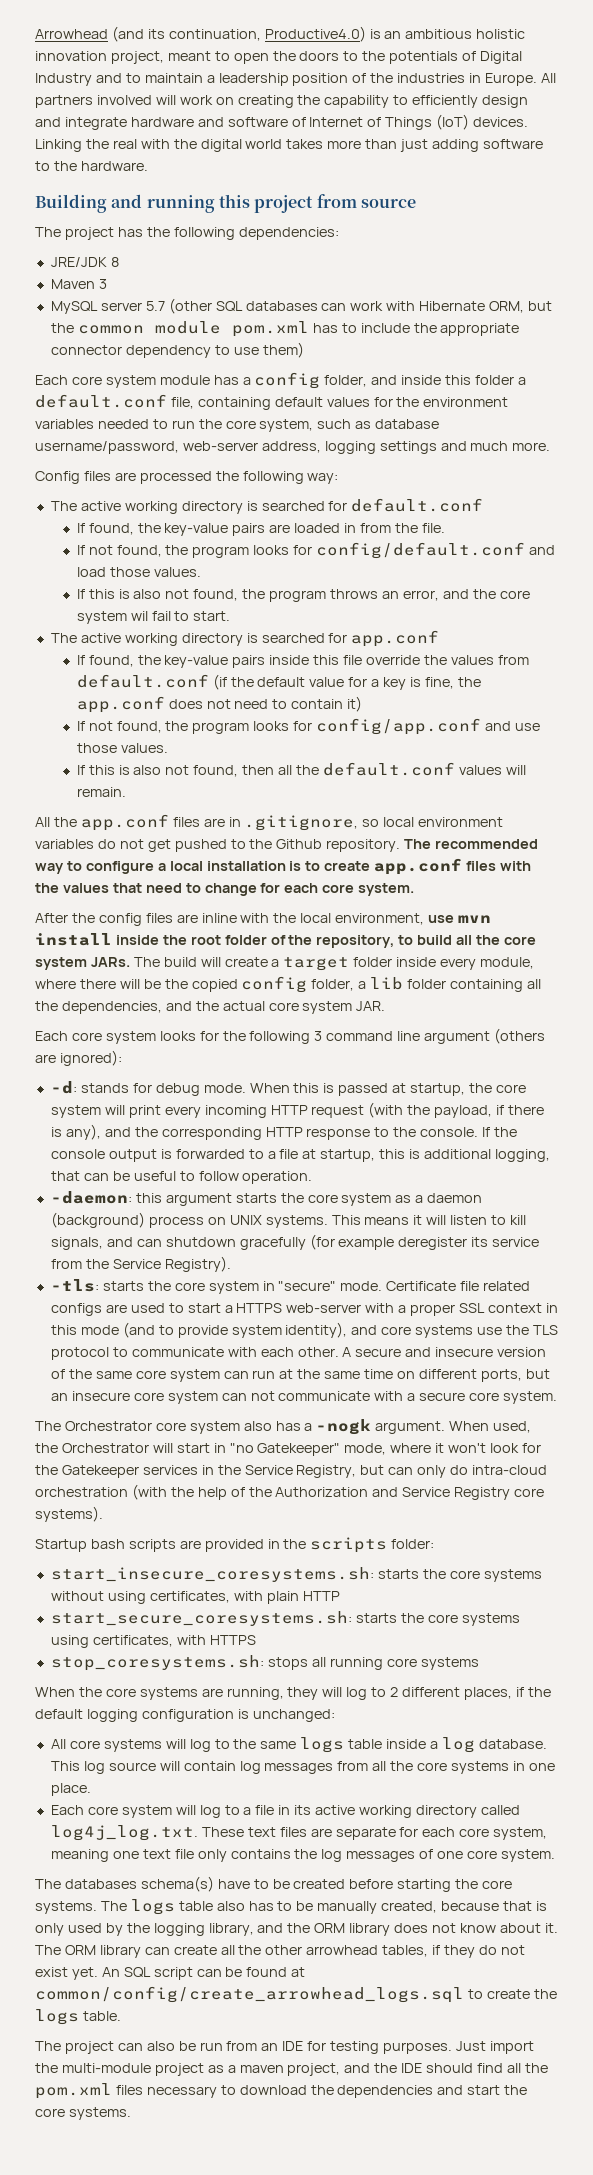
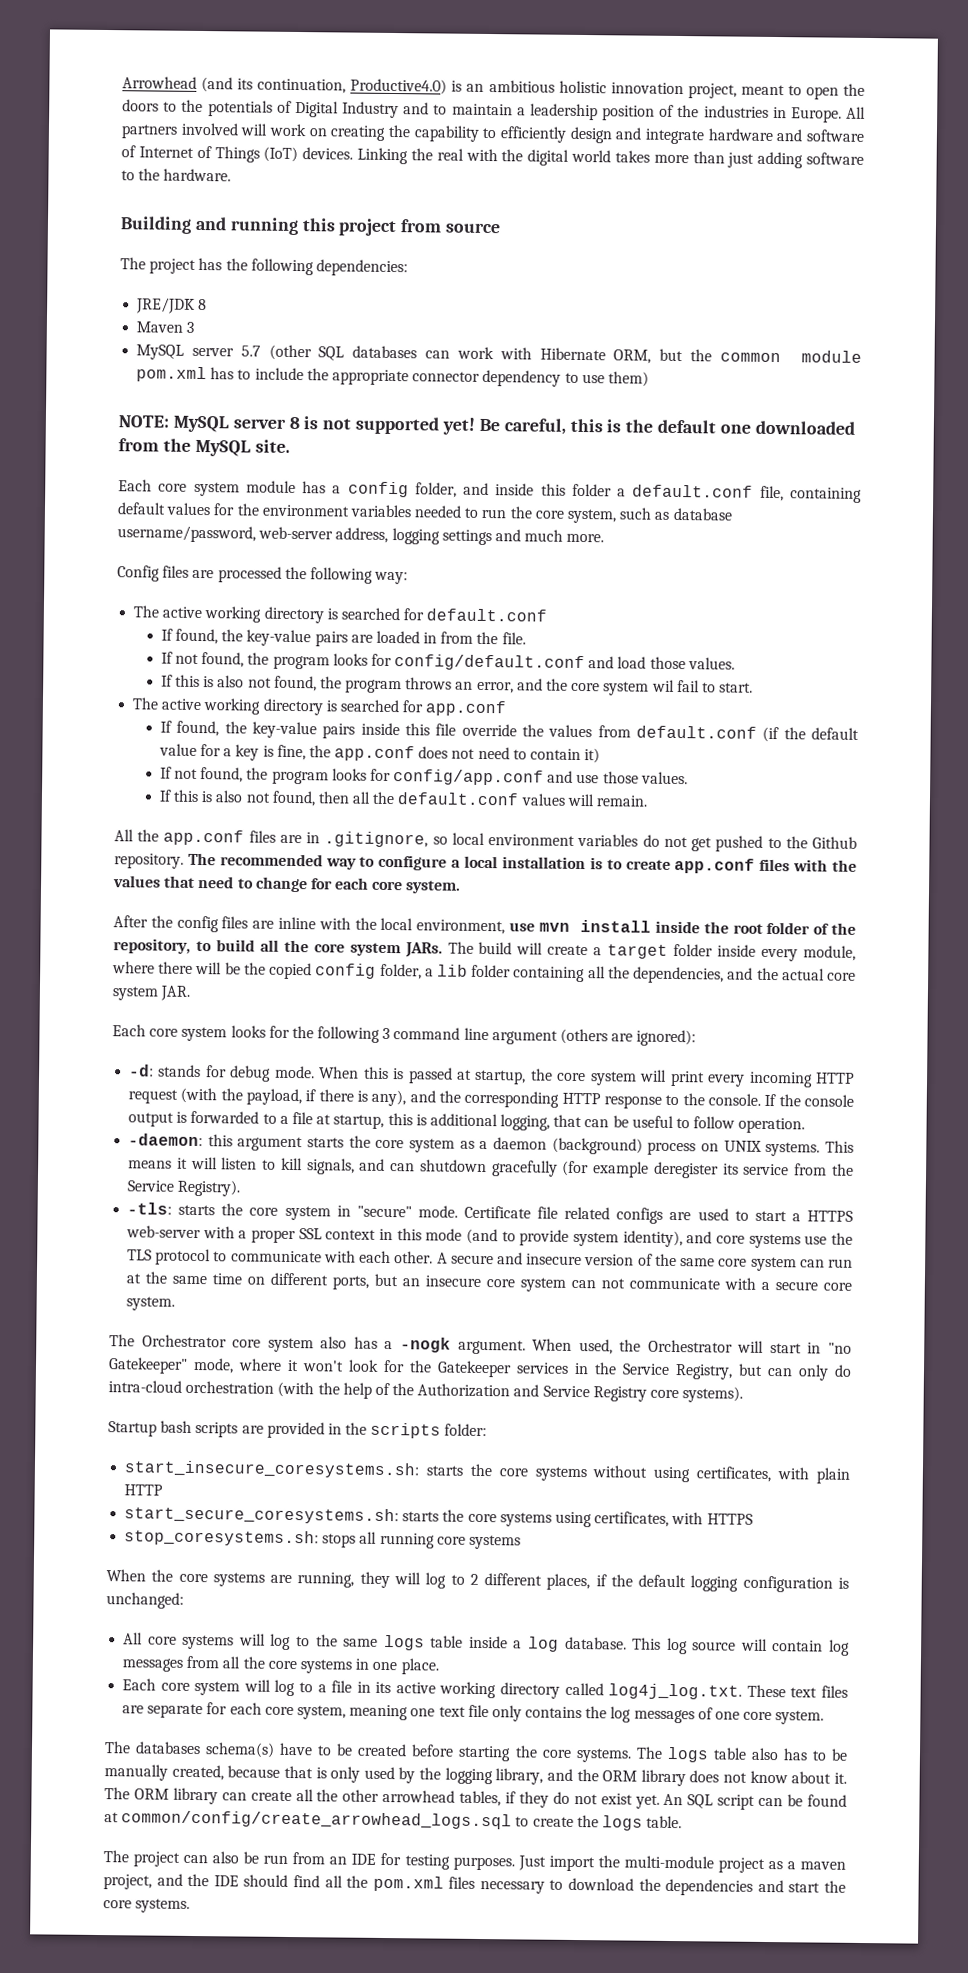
+ NOTE: MySQL server 8 is not supported yet! Be careful, this is the default one downloaded from the MySQL site.

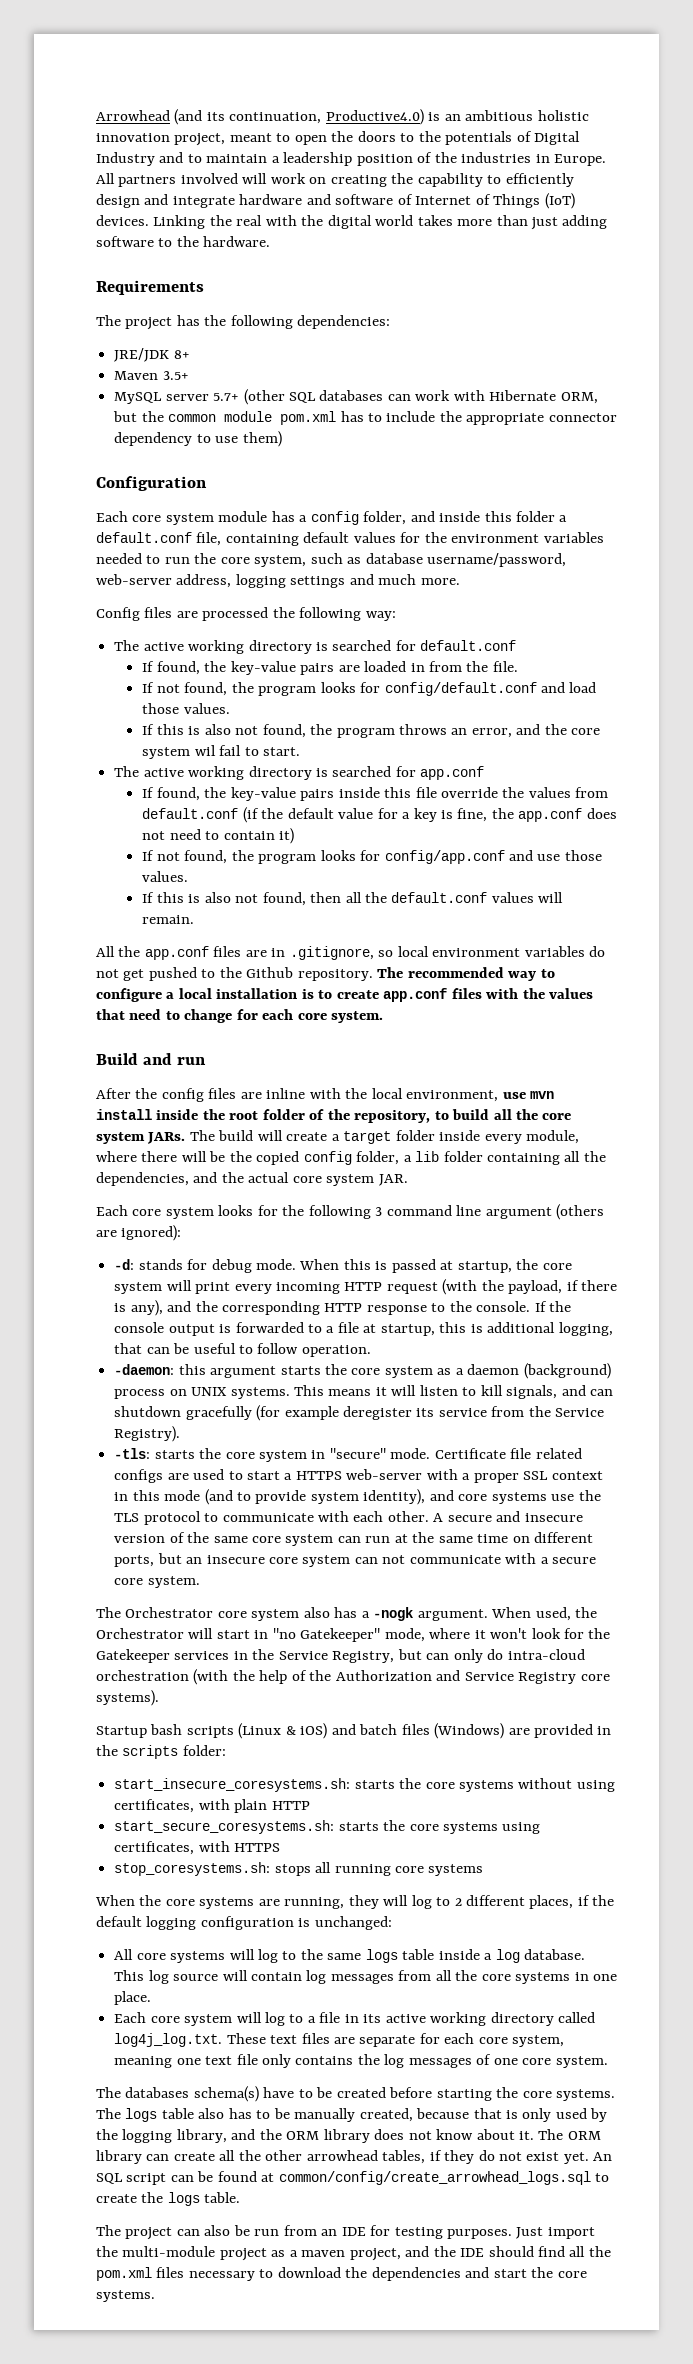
- Building and running this project from source
+ Requirements
- JRE/JDK 8
+ JRE/JDK 8+
- Maven 3
- MySQL server 5.7 (other SQL databases can work with Hibernate ORM, but the common module pom.xml has to include the appropriate connector dependency to use them)
+ Maven 3.5+
+ MySQL server 5.7+ (other SQL databases can work with Hibernate ORM, but the common module pom.xml has to include the appropriate connector dependency to use them)
- NOTE: MySQL server 8 is not supported yet! Be careful, this is the default one downloaded from the MySQL site.
+ Configuration
+ Build and run
- Startup bash scripts are provided in the scripts folder:
+ Startup bash scripts (Linux & iOS) and batch files (Windows) are provided in the scripts folder:

